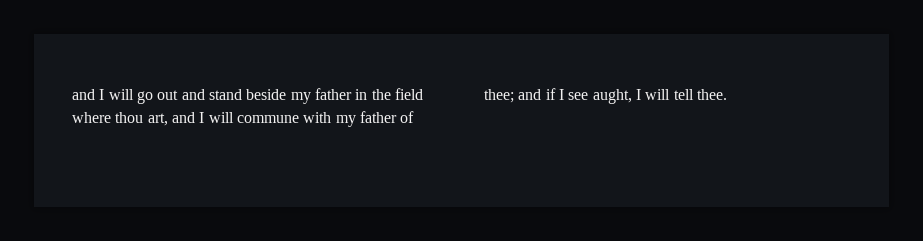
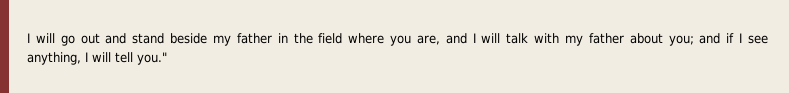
- and I will go out and stand beside my father in the field where thou art, and I will commune with my father of thee; and if I see aught, I will tell thee.
+ I will go out and stand beside my father in the field where you are, and I will talk with my father about you; and if I see anything, I will tell you."

